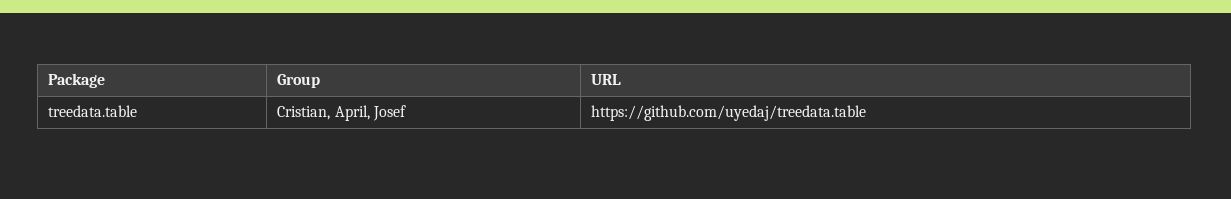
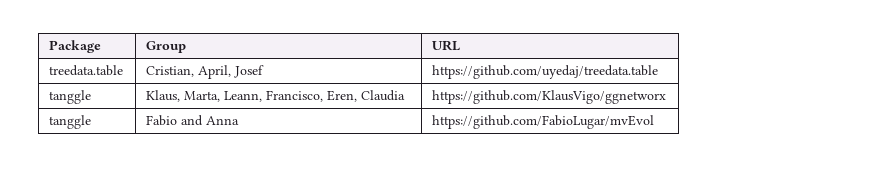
+ tanggle | Klaus, Marta, Leann, Francisco, Eren, Claudia | https://github.com/KlausVigo/ggnetworx
+ tanggle | Fabio and Anna | https://github.com/FabioLugar/mvEvol

